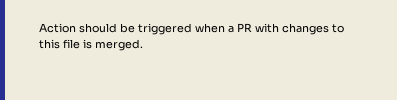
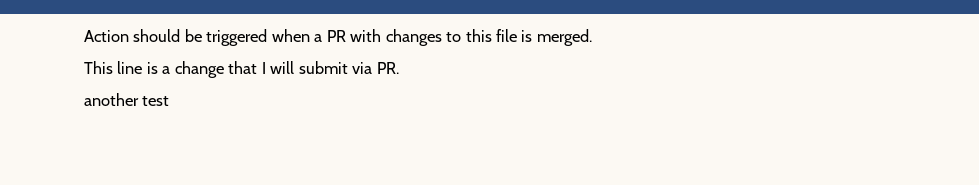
+ This line is a change that I will submit via PR.
+ another test

